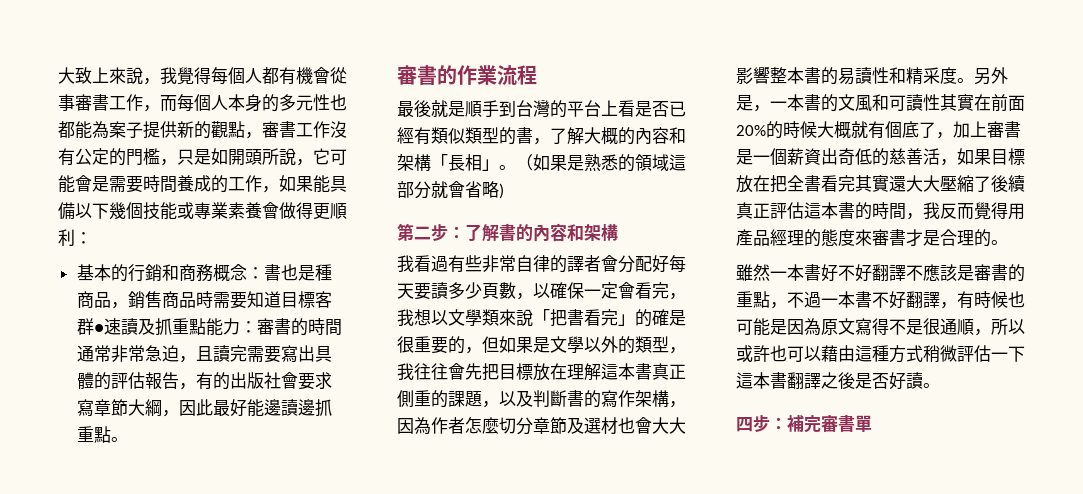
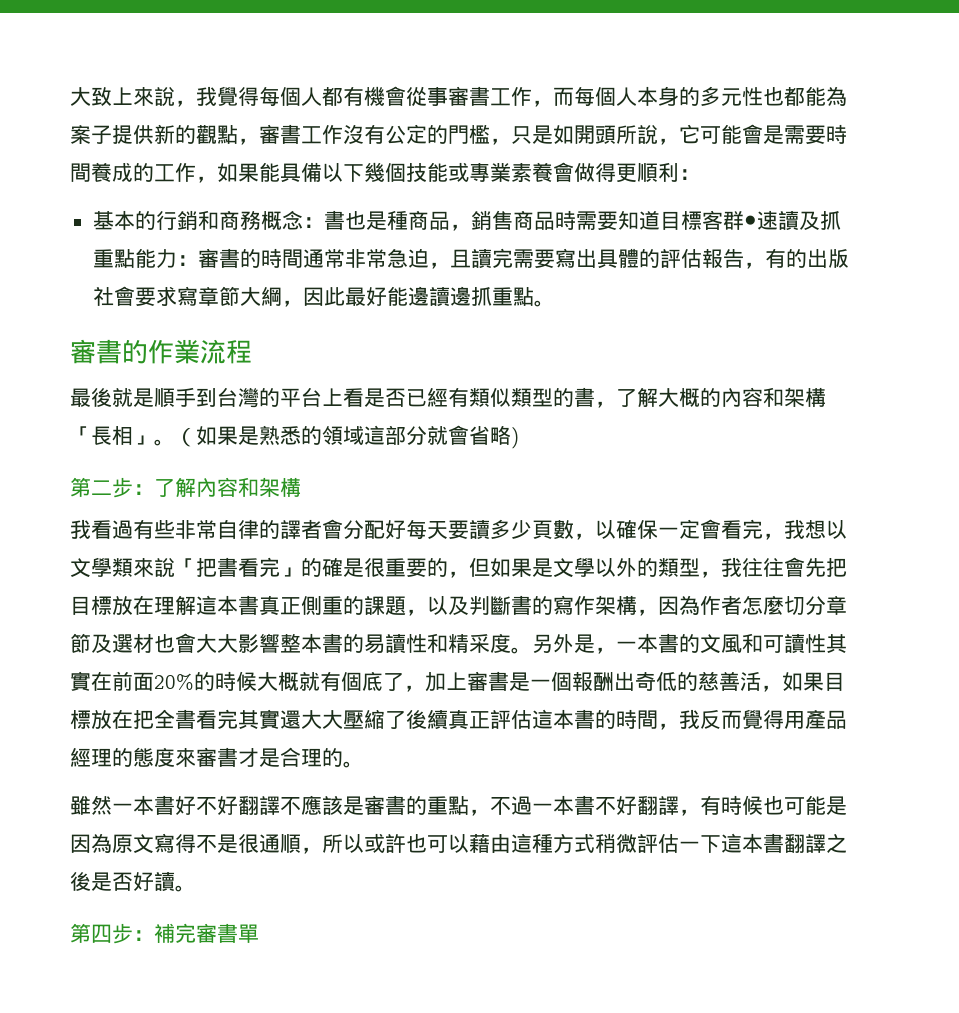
- 第二步：了解書的內容和架構
+ 第二步：了解內容和架構
- 另外是，一本書的文風和可讀性其實在前面20%的時候大概就有個底了，加上審書是一個薪資出奇低的慈善活，如果目標放在把全書看完其實還大大壓縮了後續真正評估這本書的時間，我反而覺得用產品經理的態度來審書才是合理的。
+ 另外是，一本書的文風和可讀性其實在前面20%的時候大概就有個底了，加上審書是一個報酬出奇低的慈善活，如果目標放在把全書看完其實還大大壓縮了後續真正評估這本書的時間，我反而覺得用產品經理的態度來審書才是合理的。
- 四步：補完審書單
+ 第四步：補完審書單

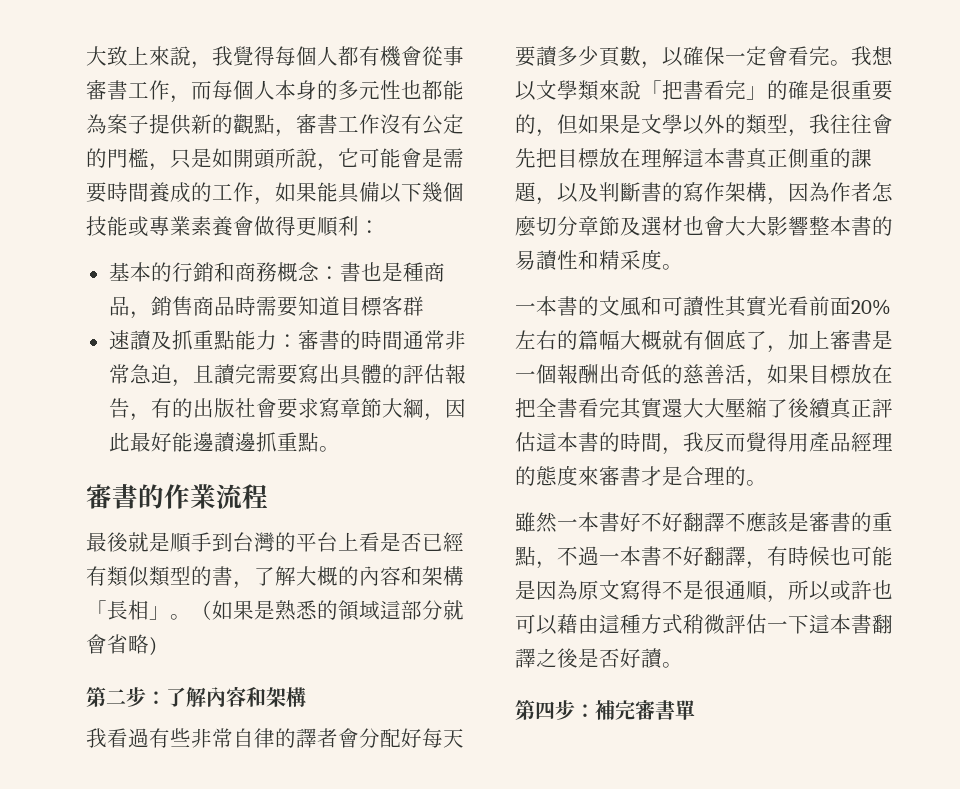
- 基本的行銷和商務概念：書也是種商品，銷售商品時需要知道目標客群●速讀及抓重點能力：審書的時間通常非常急迫，且讀完需要寫出具體的評估報告，有的出版社會要求寫章節大綱，因此最好能邊讀邊抓重點。
+ 基本的行銷和商務概念：書也是種商品，銷售商品時需要知道目標客群
+ 速讀及抓重點能力：審書的時間通常非常急迫，且讀完需要寫出具體的評估報告，有的出版社會要求寫章節大綱，因此最好能邊讀邊抓重點。
- 我看過有些非常自律的譯者會分配好每天要讀多少頁數，以確保一定會看完，我想以文學類來說「把書看完」的確是很重要的，但如果是文學以外的類型，我往往會先把目標放在理解這本書真正側重的課題，以及判斷書的寫作架構，因為作者怎麼切分章節及選材也會大大影響整本書的易讀性和精采度。另外是，一本書的文風和可讀性其實在前面20%的時候大概就有個底了，加上審書是一個報酬出奇低的慈善活，如果目標放在把全書看完其實還大大壓縮了後續真正評估這本書的時間，我反而覺得用產品經理的態度來審書才是合理的。
+ 我看過有些非常自律的譯者會分配好每天要讀多少頁數，以確保一定會看完。我想以文學類來說「把書看完」的確是很重要的，但如果是文學以外的類型，我往往會先把目標放在理解這本書真正側重的課題，以及判斷書的寫作架構，因為作者怎麼切分章節及選材也會大大影響整本書的易讀性和精采度。
+ 一本書的文風和可讀性其實光看前面20%左右的篇幅大概就有個底了，加上審書是一個報酬出奇低的慈善活，如果目標放在把全書看完其實還大大壓縮了後續真正評估這本書的時間，我反而覺得用產品經理的態度來審書才是合理的。

